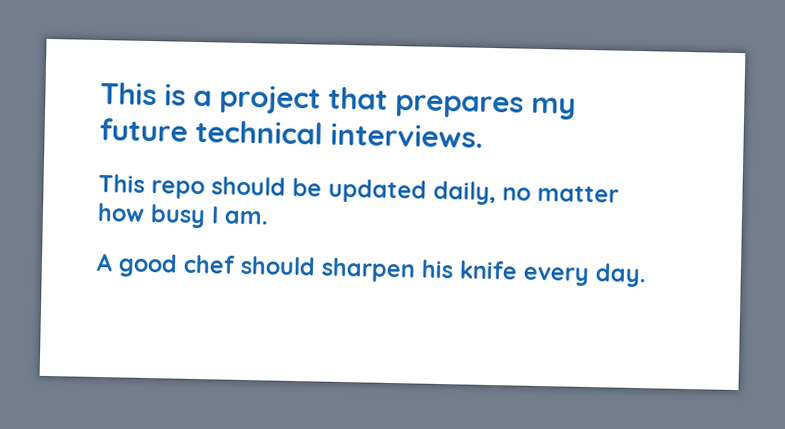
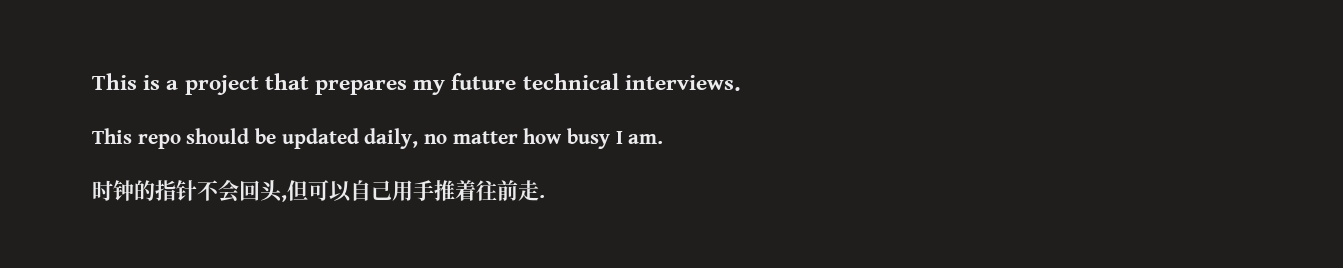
- A good chef should sharpen his knife every day.
+ 时钟的指针不会回头,但可以自己用手推着往前走.

